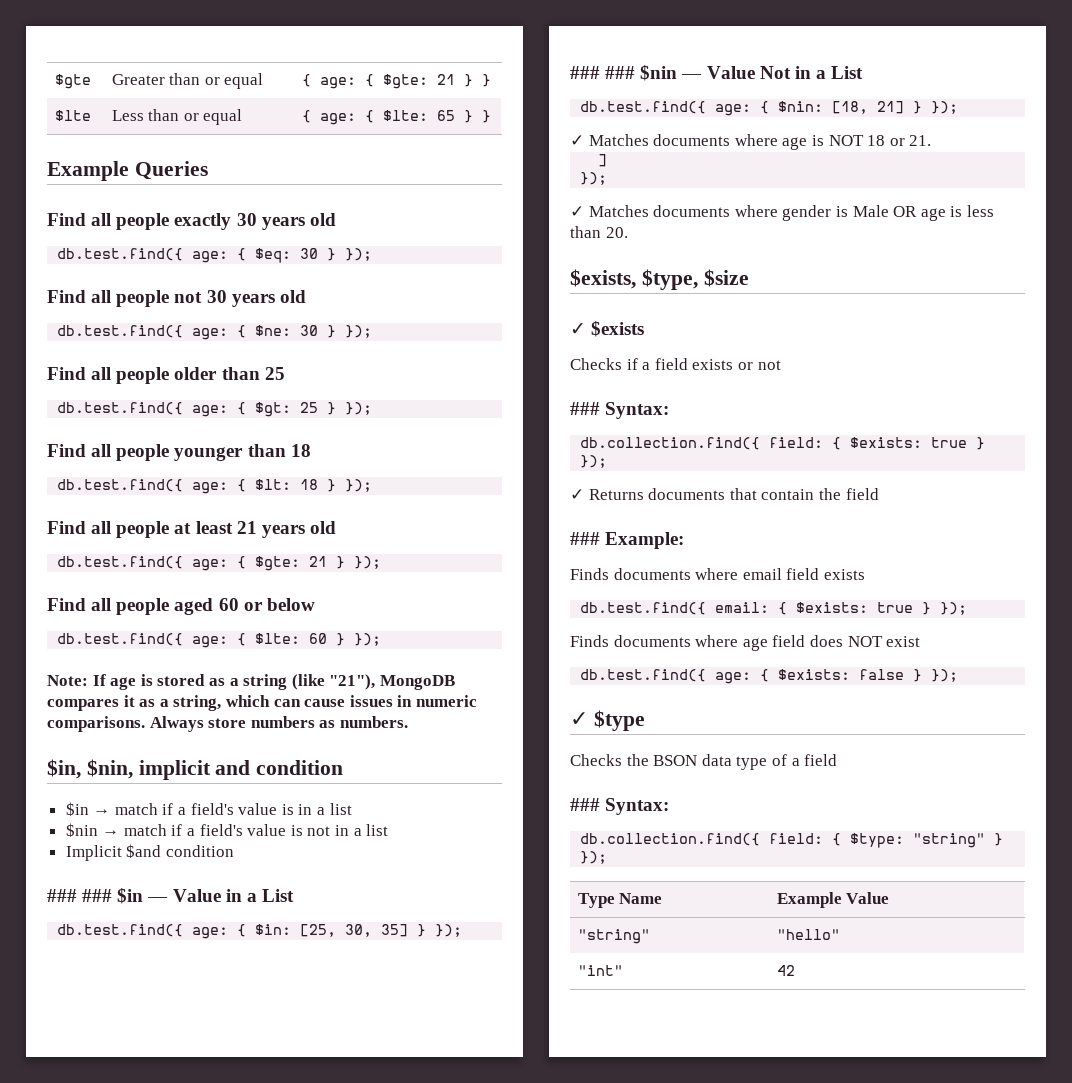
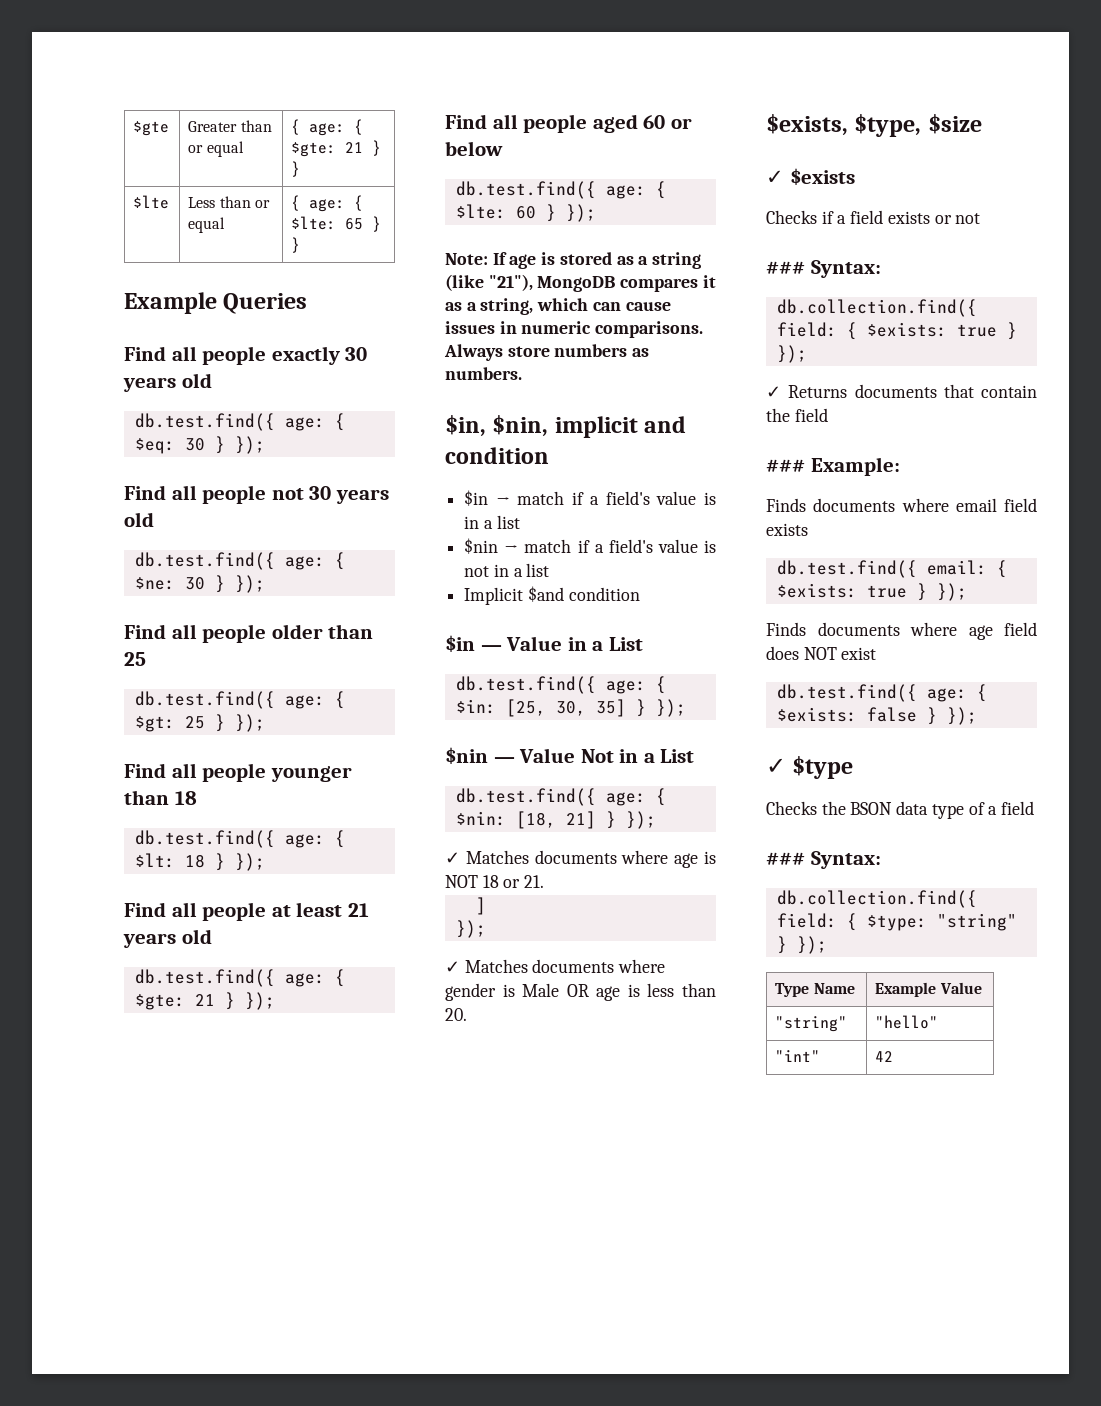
- ### ### $in — Value in a List
+ $in — Value in a List
- ### ### $nin — Value Not in a List
+ $nin — Value Not in a List

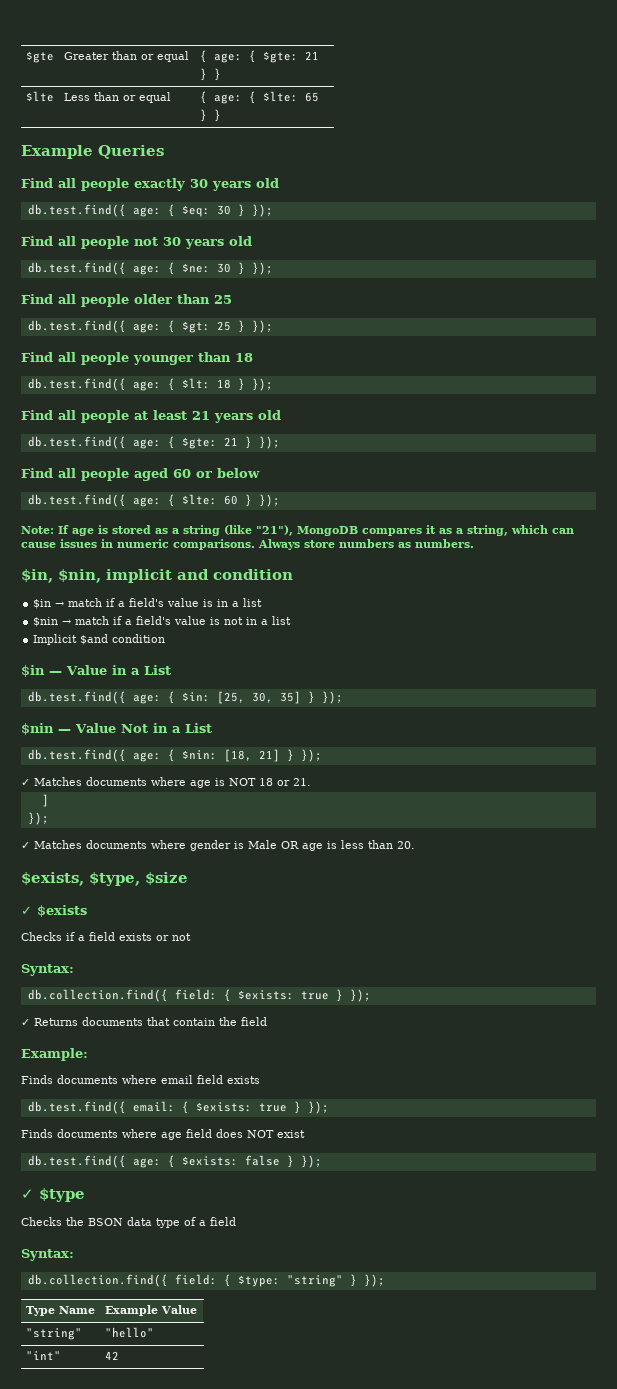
  Checks if a field exists or not
- ### Syntax:
+ Syntax:
- ### Example:
+ Example:
  Checks the BSON data type of a field
- ### Syntax:
+ Syntax:

